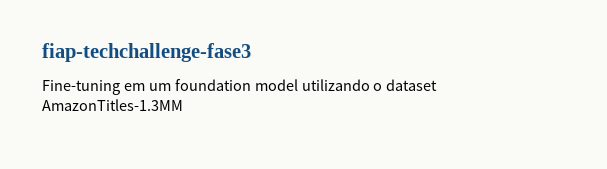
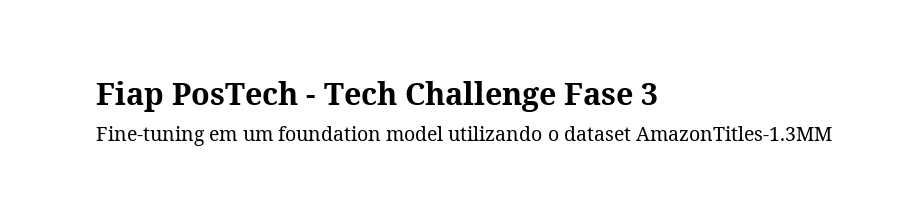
- fiap-techchallenge-fase3
+ Fiap PosTech - Tech Challenge Fase 3

